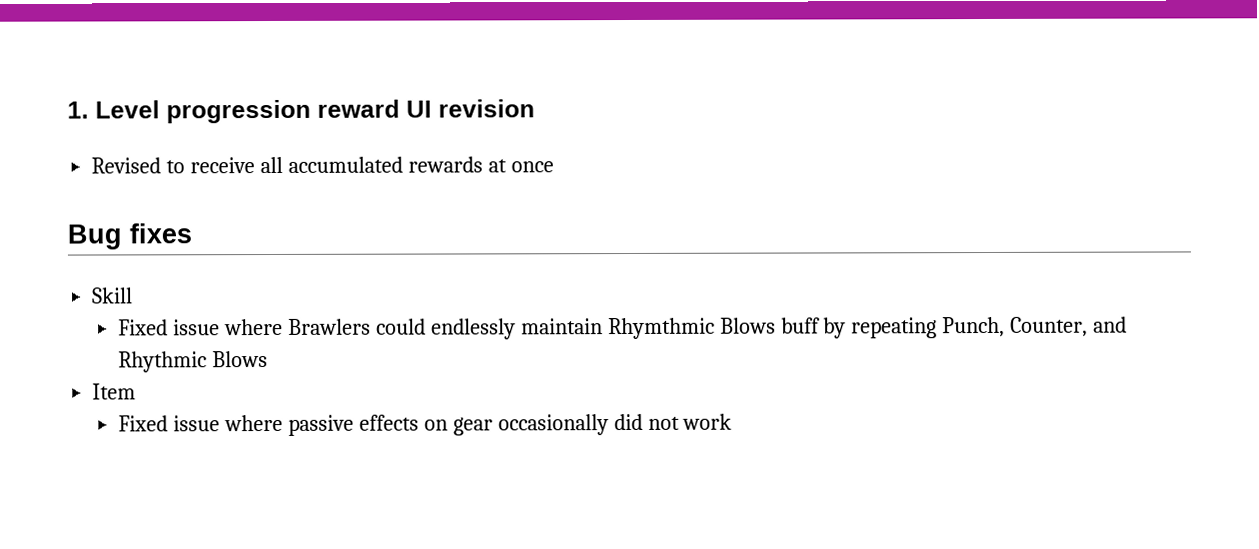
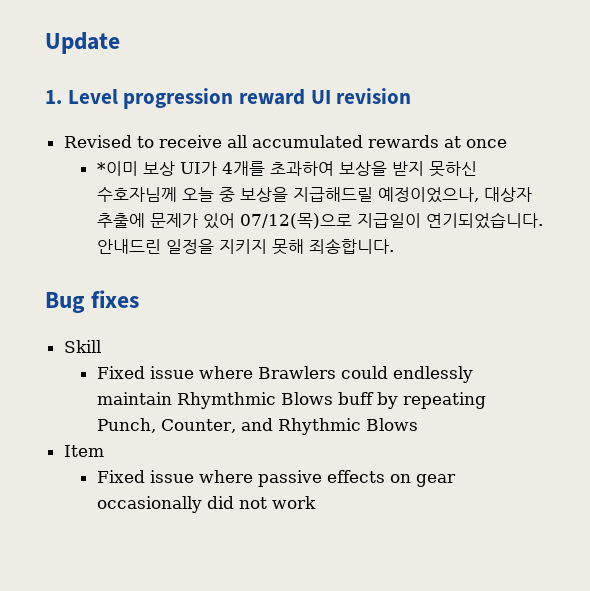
+ Update
+ *이미 보상 UI가 4개를 초과하여 보상을 받지 못하신 수호자님께 오늘 중 보상을 지급해드릴 예정이었으나, 대상자 추출에 문제가 있어 07/12(목)으로 지급일이 연기되었습니다. 안내드린 일정을 지키지 못해 죄송합니다.

